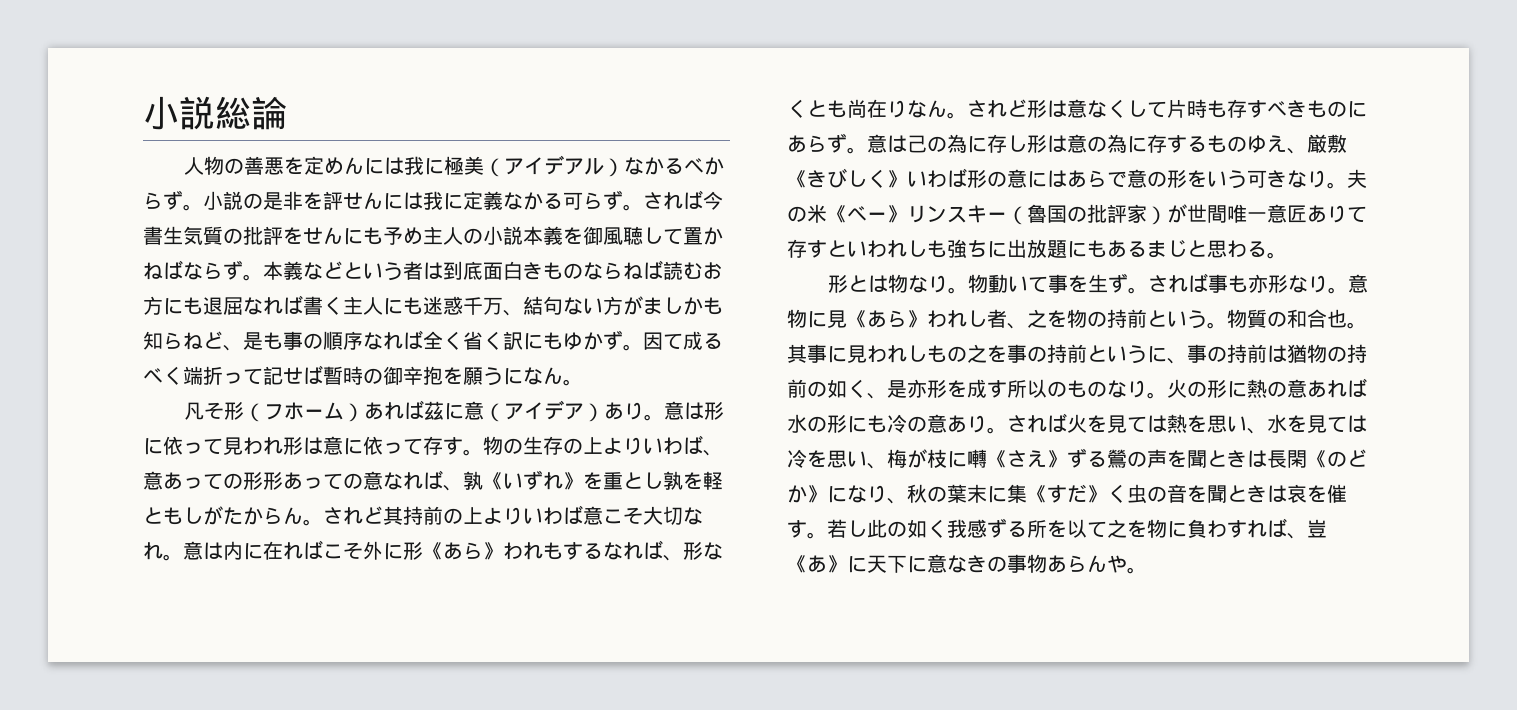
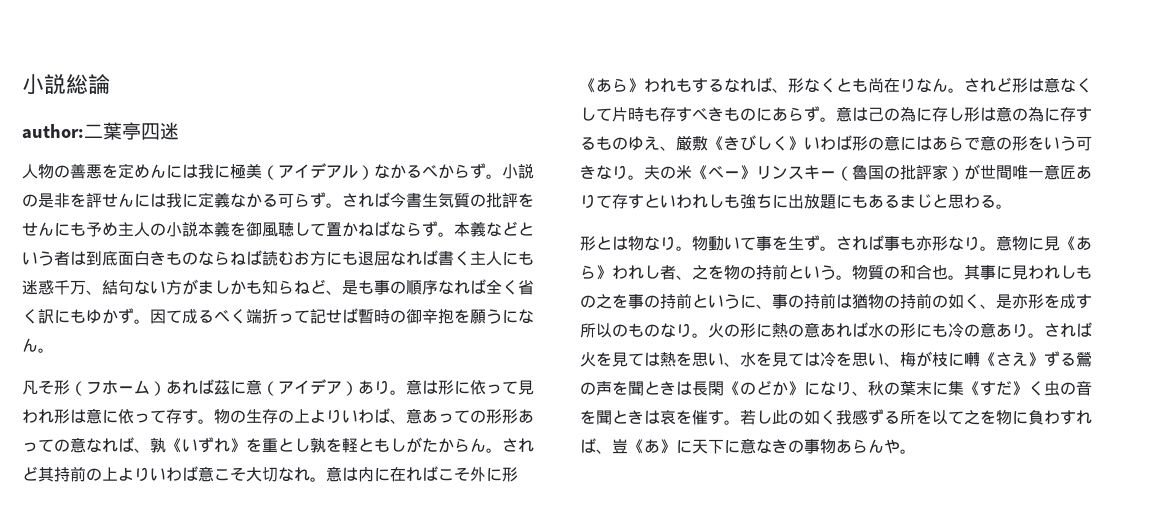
+ author:二葉亭四迷

